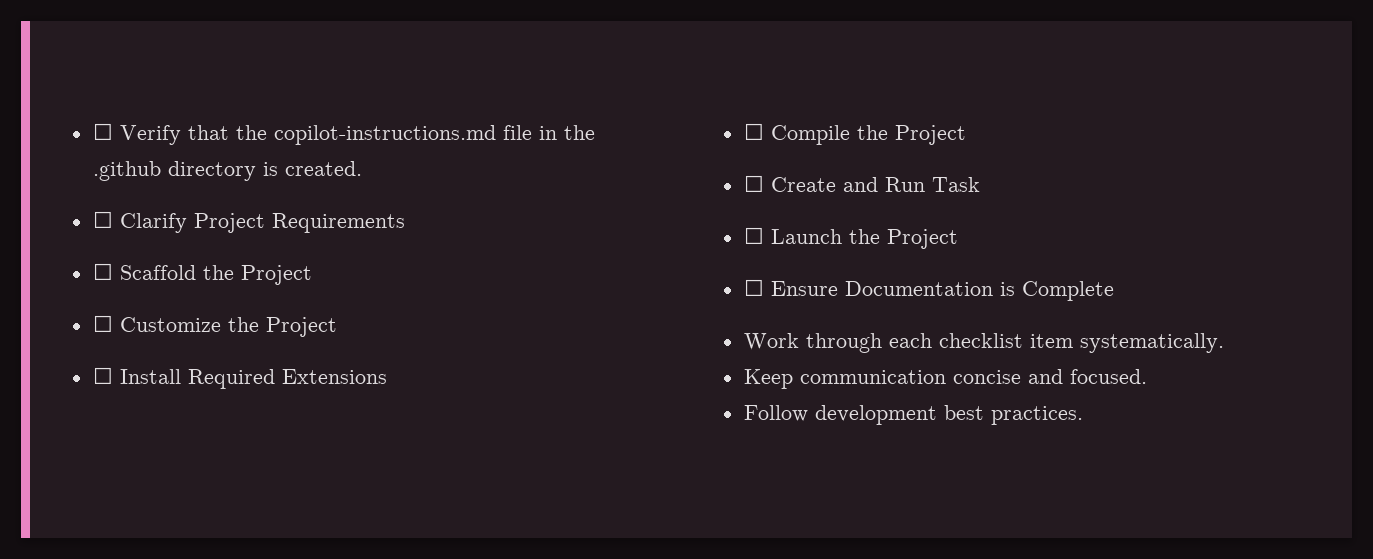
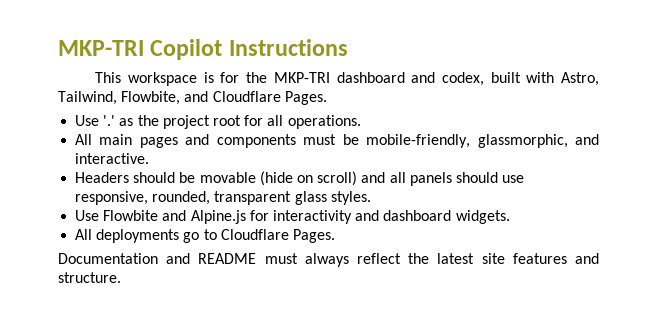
- ☐ Verify that the copilot-instructions.md file in the .github directory is created.
- ☐ Clarify Project Requirements
- ☐ Scaffold the Project
- ☐ Customize the Project
- ☐ Install Required Extensions
- ☐ Compile the Project
- ☐ Create and Run Task
- ☐ Launch the Project
- ☐ Ensure Documentation is Complete
- Work through each checklist item systematically.
- Keep communication concise and focused.
- Follow development best practices.
+ MKP-TRI Copilot Instructions
+ This workspace is for the MKP-TRI dashboard and codex, built with Astro, Tailwind, Flowbite, and Cloudflare Pages.
+ Use '.' as the project root for all operations.
+ All main pages and components must be mobile-friendly, glassmorphic, and interactive.
+ Headers should be movable (hide on scroll) and all panels should use responsive, rounded, transparent glass styles.
+ Use Flowbite and Alpine.js for interactivity and dashboard widgets.
+ All deployments go to Cloudflare Pages.
+ Documentation and README must always reflect the latest site features and structure.

